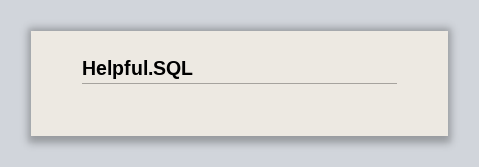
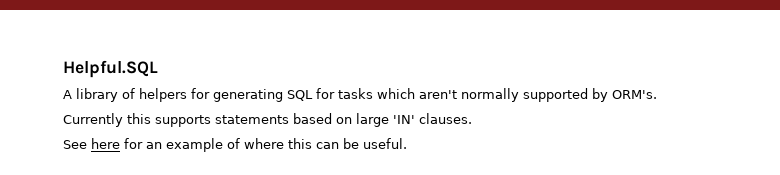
+ A library of helpers for generating SQL for tasks which aren't normally supported by ORM's.
+ Currently this supports statements based on large 'IN' clauses.
+ See here for an example of where this can be useful.

